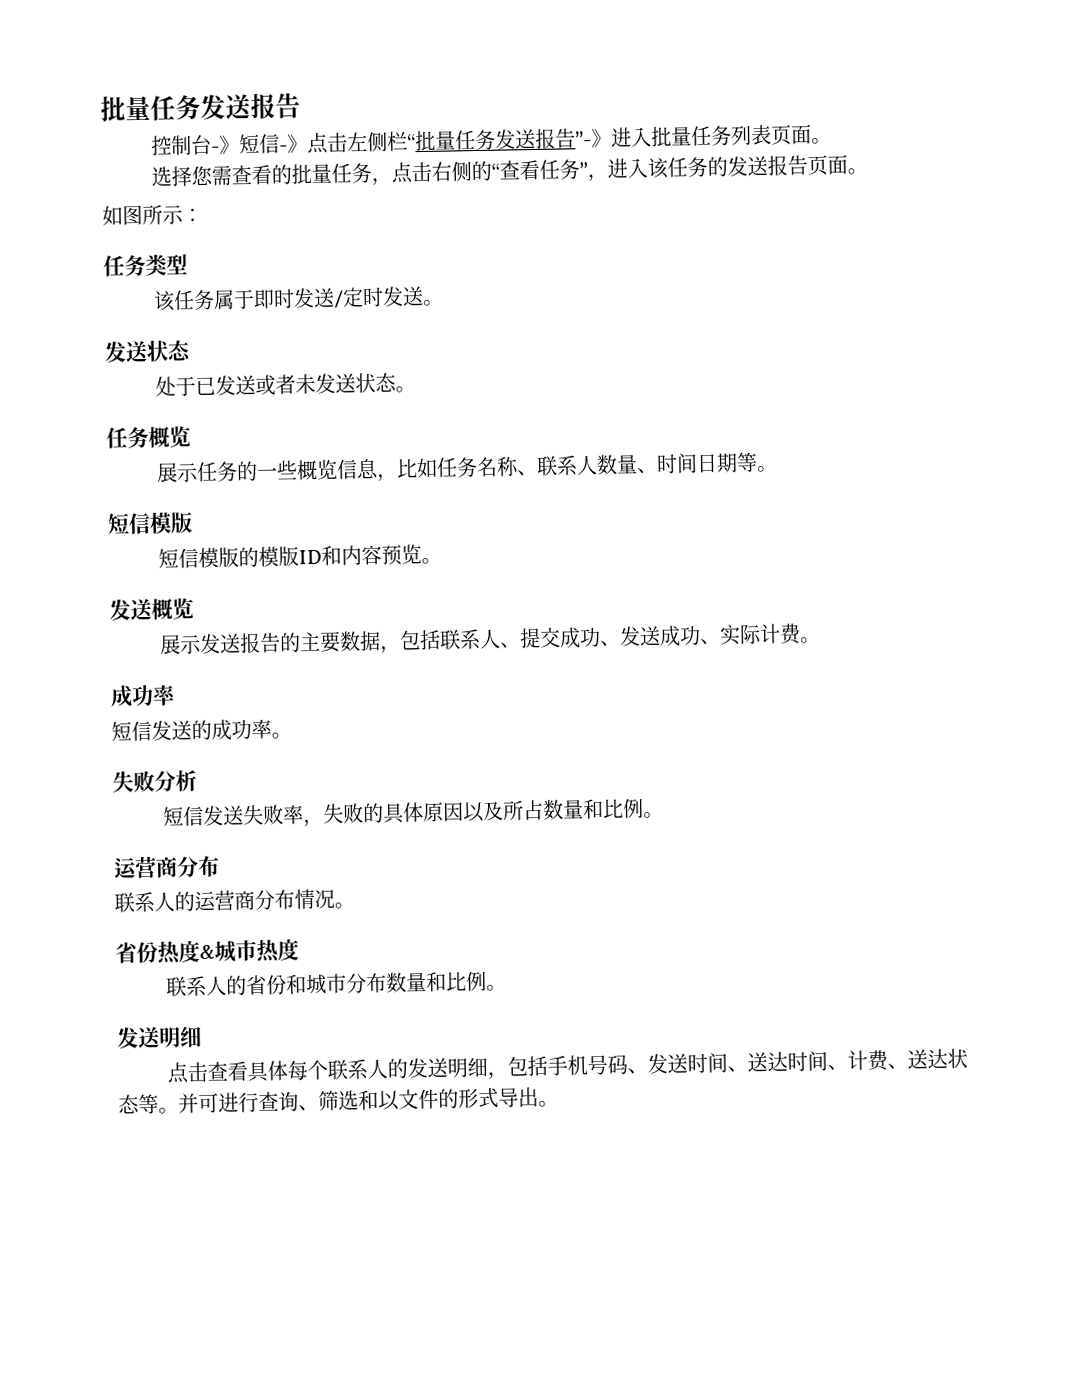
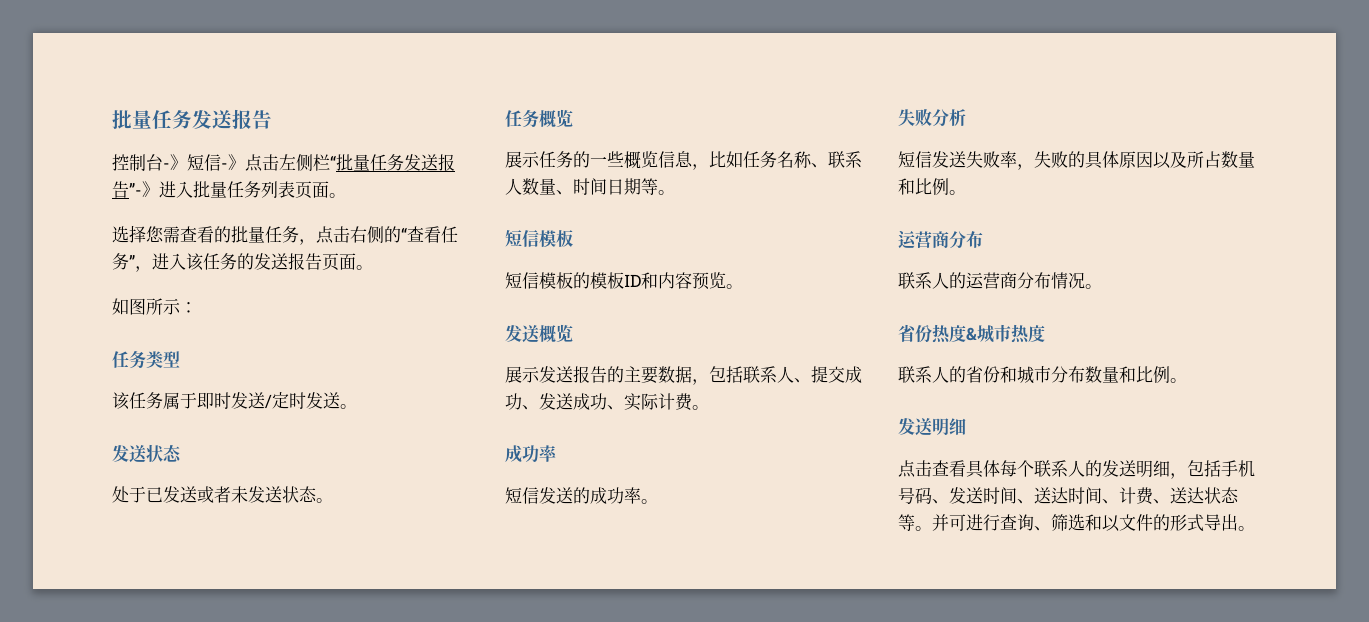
  展示任务的一些概览信息，比如任务名称、联系人数量、时间日期等。
- 短信模版
- 短信模版的模版ID和内容预览。
+ 短信模板
+ 短信模板的模板ID和内容预览。

